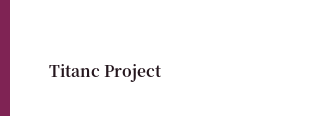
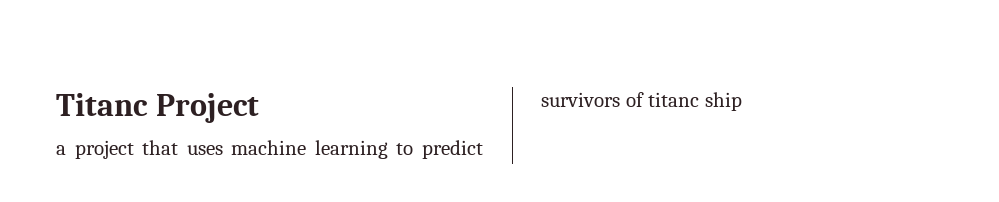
+ a project that uses machine learning to predict survivors of titanc ship

